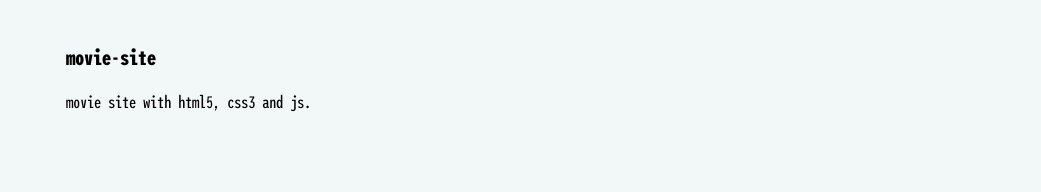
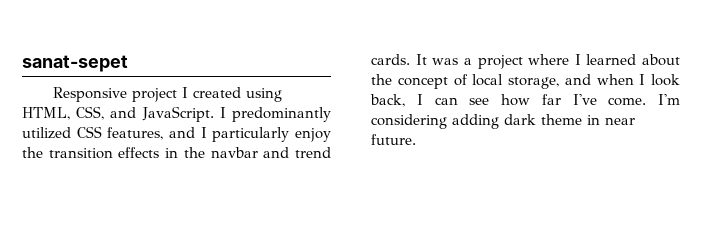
- movie-site
- movie site with html5, css3 and js.
+ sanat-sepet
+ Responsive project I created using HTML, CSS, and JavaScript. I predominantly utilized CSS features, and I particularly enjoy the transition effects in the navbar and trend cards. It was a project where I learned about the concept of local storage, and when I look back, I can see how far I've come. I'm considering adding dark theme in near future.

